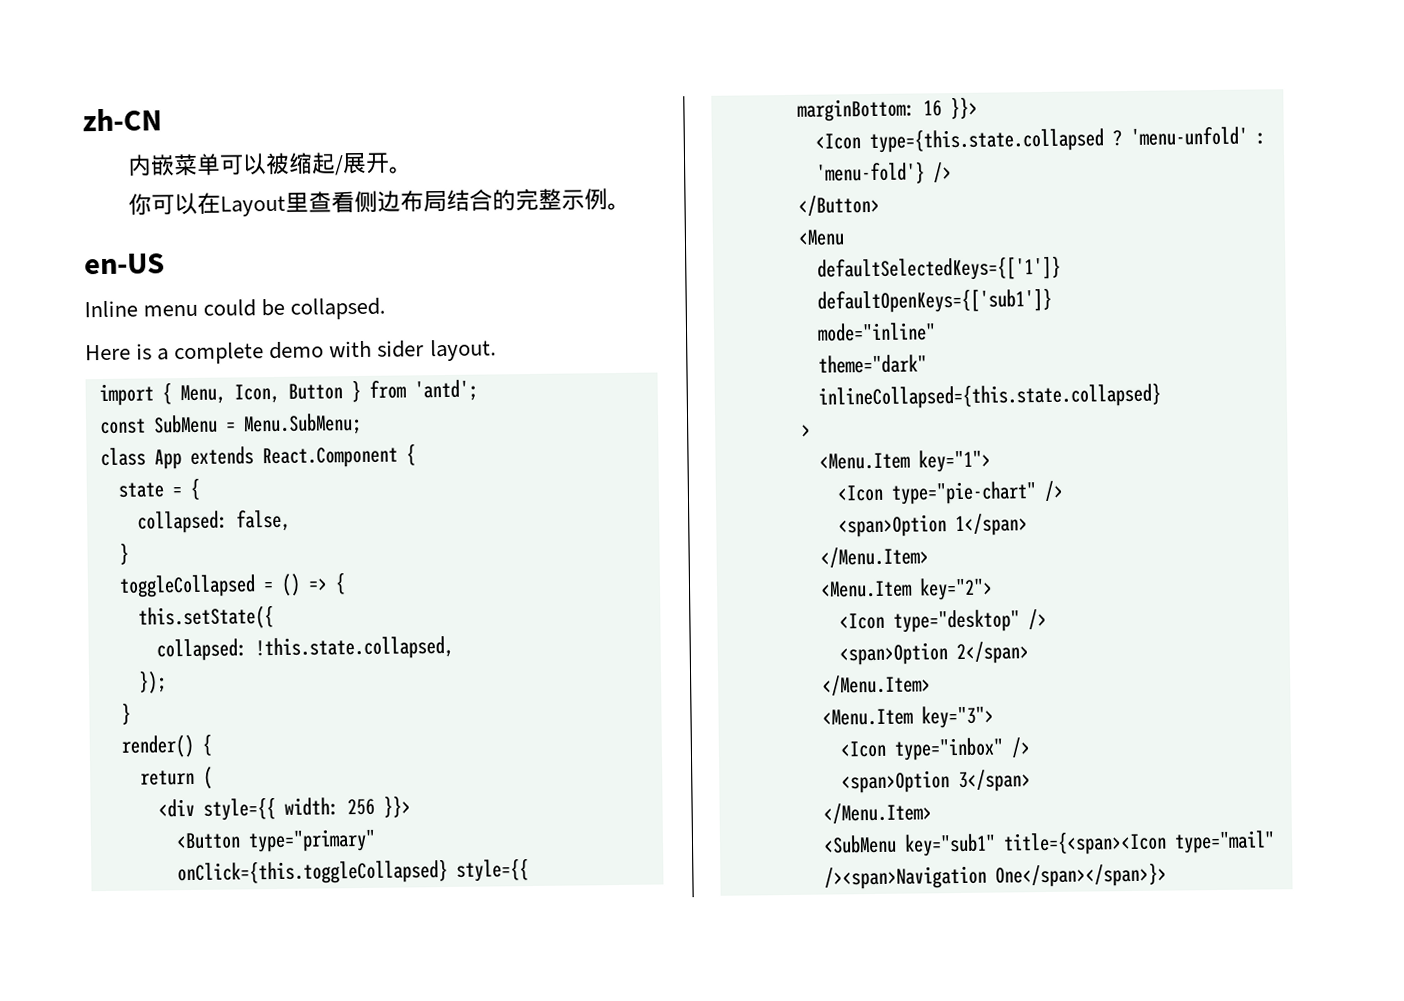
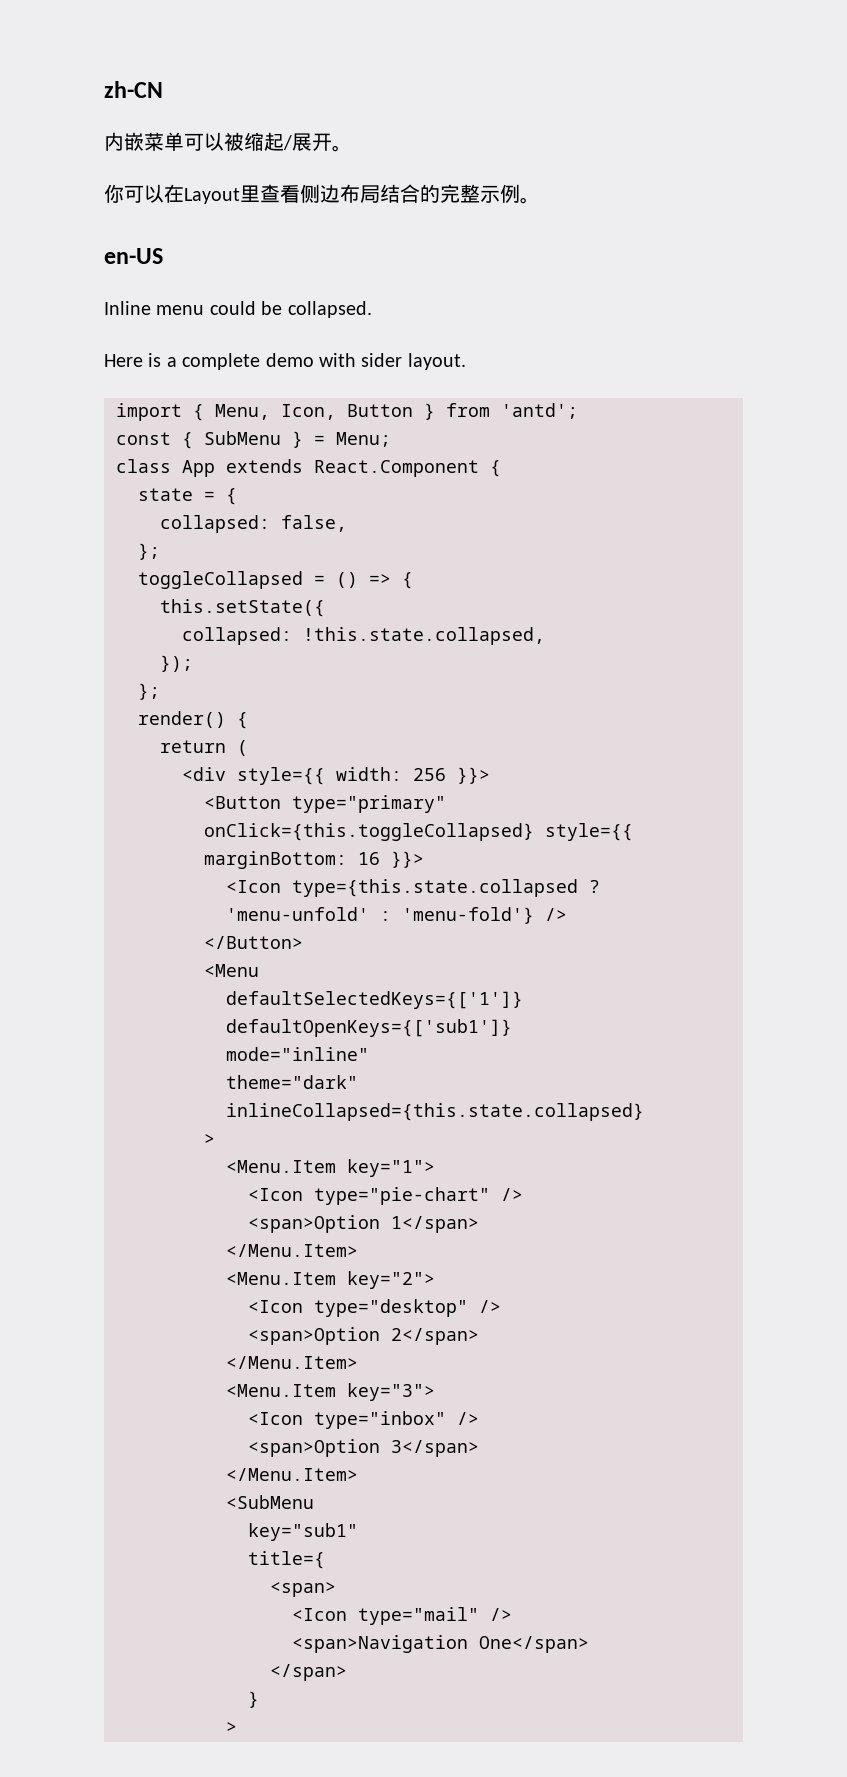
- const SubMenu = Menu.SubMenu;
+ const { SubMenu } = Menu;
  collapsed: false,
- }
+ };
  });
- }
+ };
- <SubMenu key="sub1" title={<span><Icon type="mail" /><span>Navigation One</span></span>}>
+ <SubMenu
+ key="sub1"
+ title={
+ <span>
+ <Icon type="mail" />
+ <span>Navigation One</span>
+ </span>
+ }
+ >

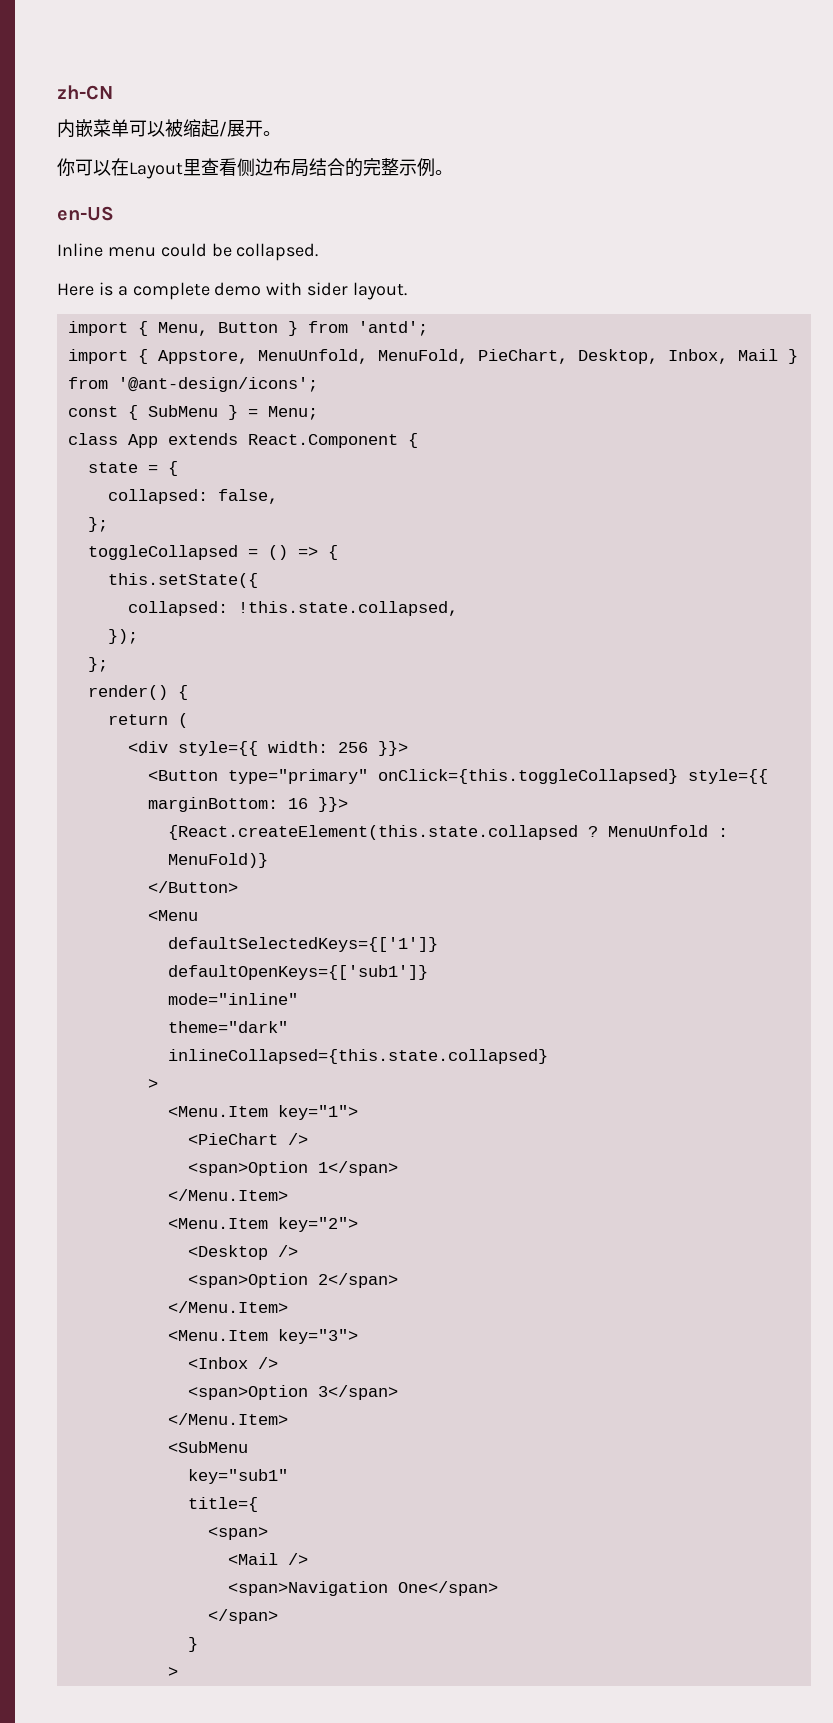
- import { Menu, Icon, Button } from 'antd';
+ import { Menu, Button } from 'antd';
+ import { Appstore, MenuUnfold, MenuFold, PieChart, Desktop, Inbox, Mail } from '@ant-design/icons';
- <Icon type={this.state.collapsed ? 'menu-unfold' : 'menu-fold'} />
+ {React.createElement(this.state.collapsed ? MenuUnfold : MenuFold)}
- <Icon type="pie-chart" />
+ <PieChart />
- <Icon type="desktop" />
+ <Desktop />
- <Icon type="inbox" />
+ <Inbox />
- <Icon type="mail" />
+ <Mail />

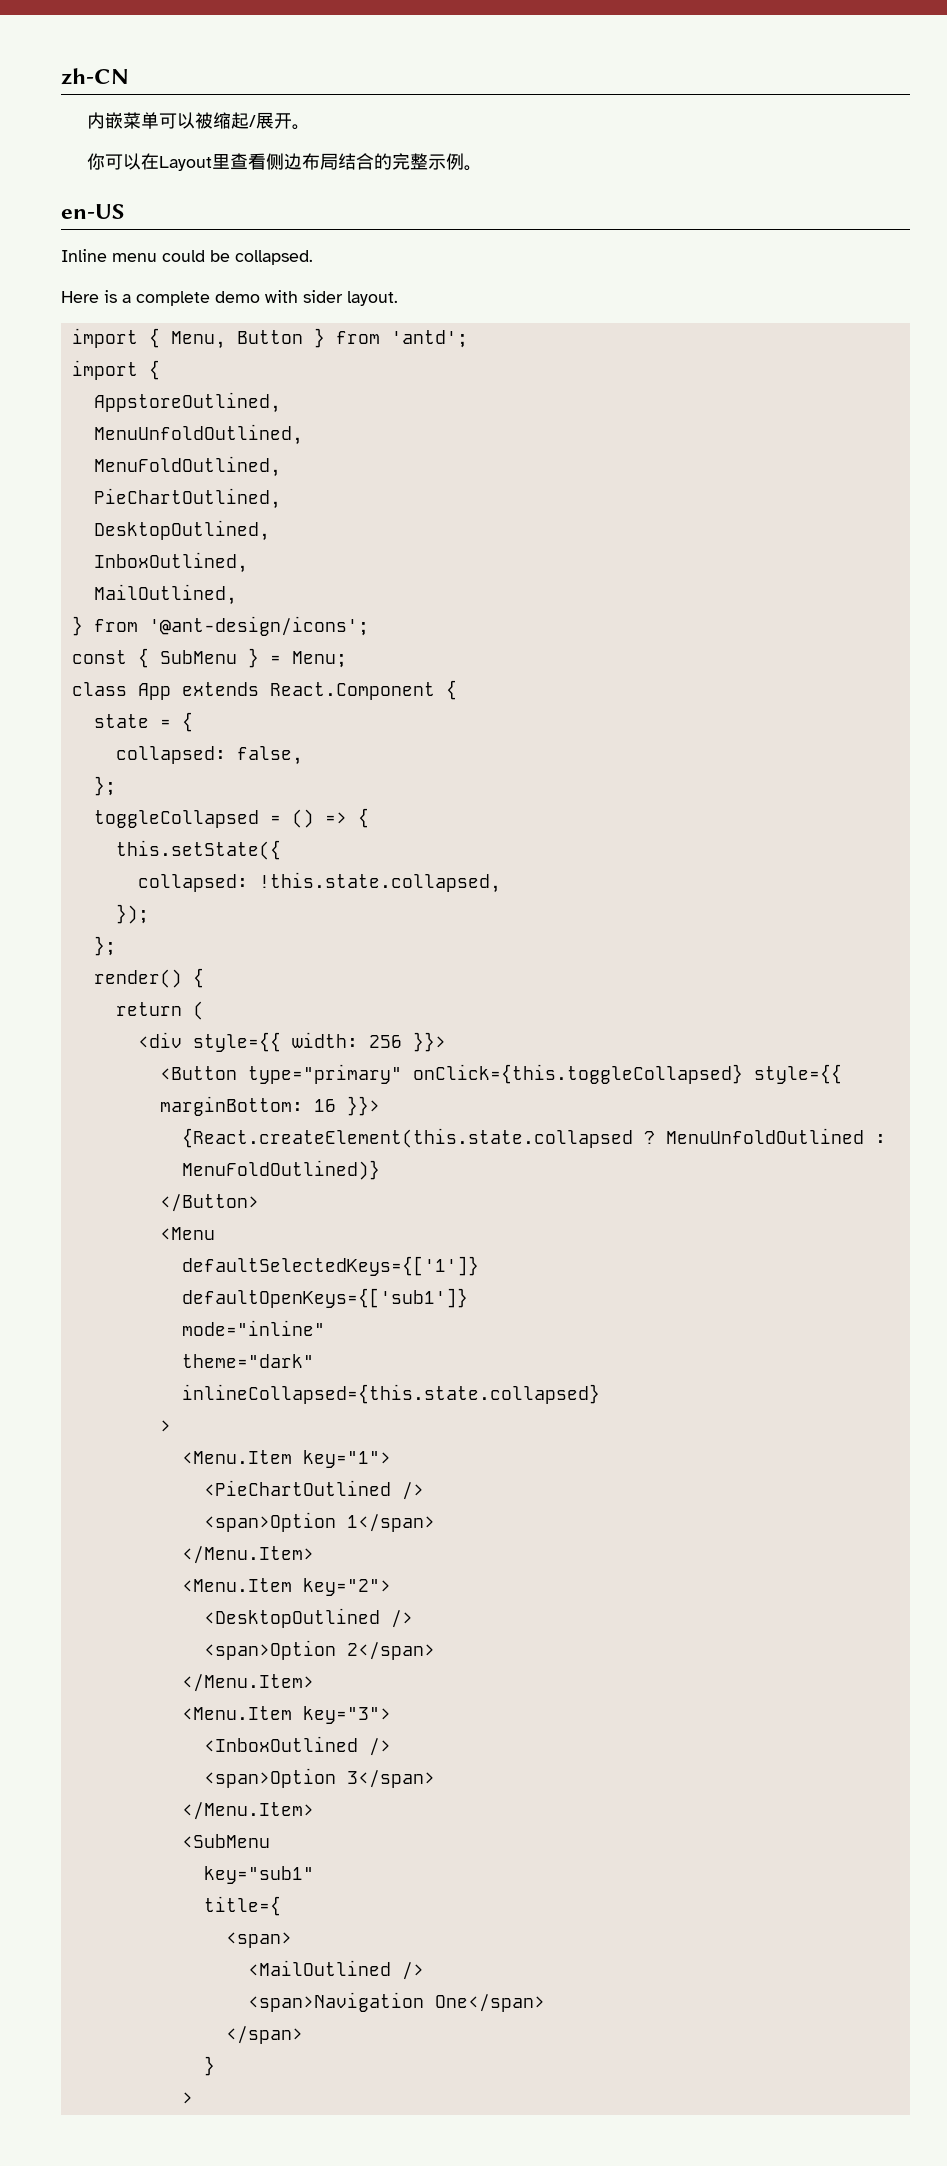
  import { Menu, Button } from 'antd';
- import { Appstore, MenuUnfold, MenuFold, PieChart, Desktop, Inbox, Mail } from '@ant-design/icons';
+ import {
+ AppstoreOutlined,
+ MenuUnfoldOutlined,
+ MenuFoldOutlined,
+ PieChartOutlined,
+ DesktopOutlined,
+ InboxOutlined,
+ MailOutlined,
+ } from '@ant-design/icons';
- MenuUnfold : MenuFold)}
+ MenuUnfoldOutlined : MenuFoldOutlined)}
- <PieChart />
+ <PieChartOutlined />
- <Desktop />
+ <DesktopOutlined />
- <Inbox />
+ <InboxOutlined />
- <Mail />
+ <MailOutlined />

